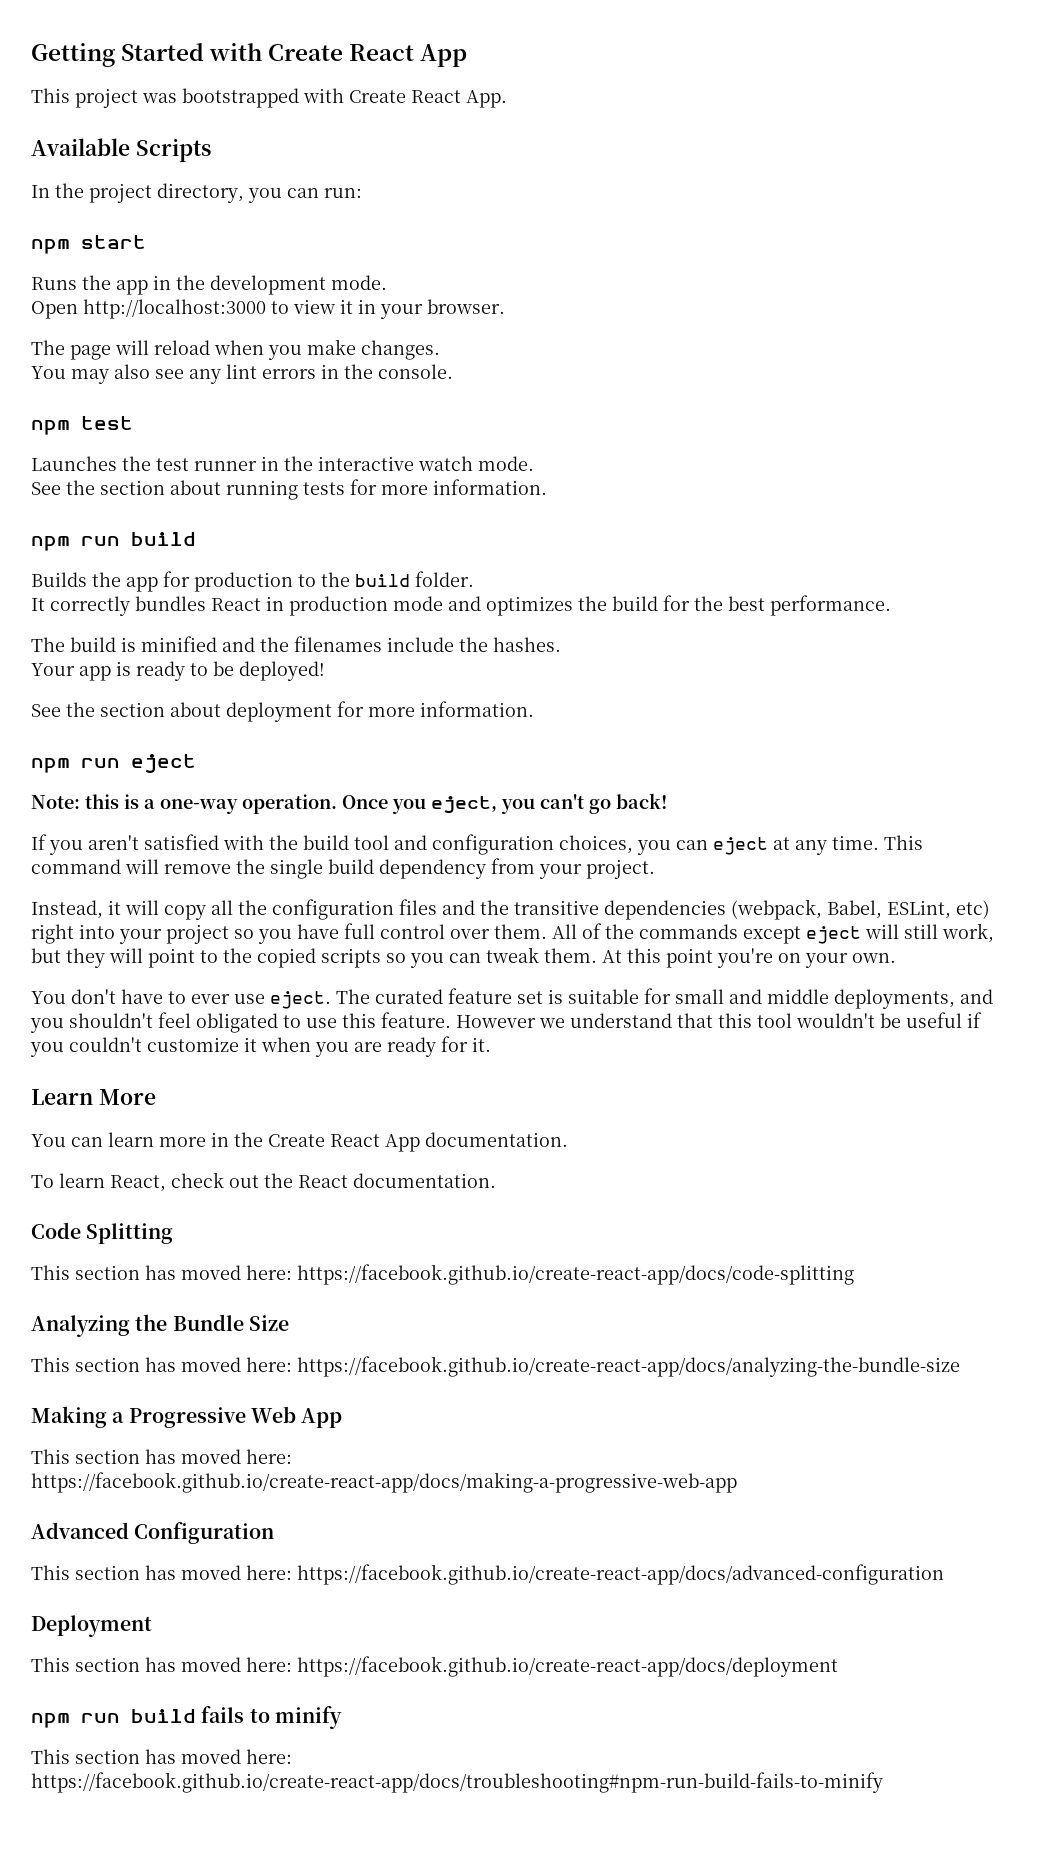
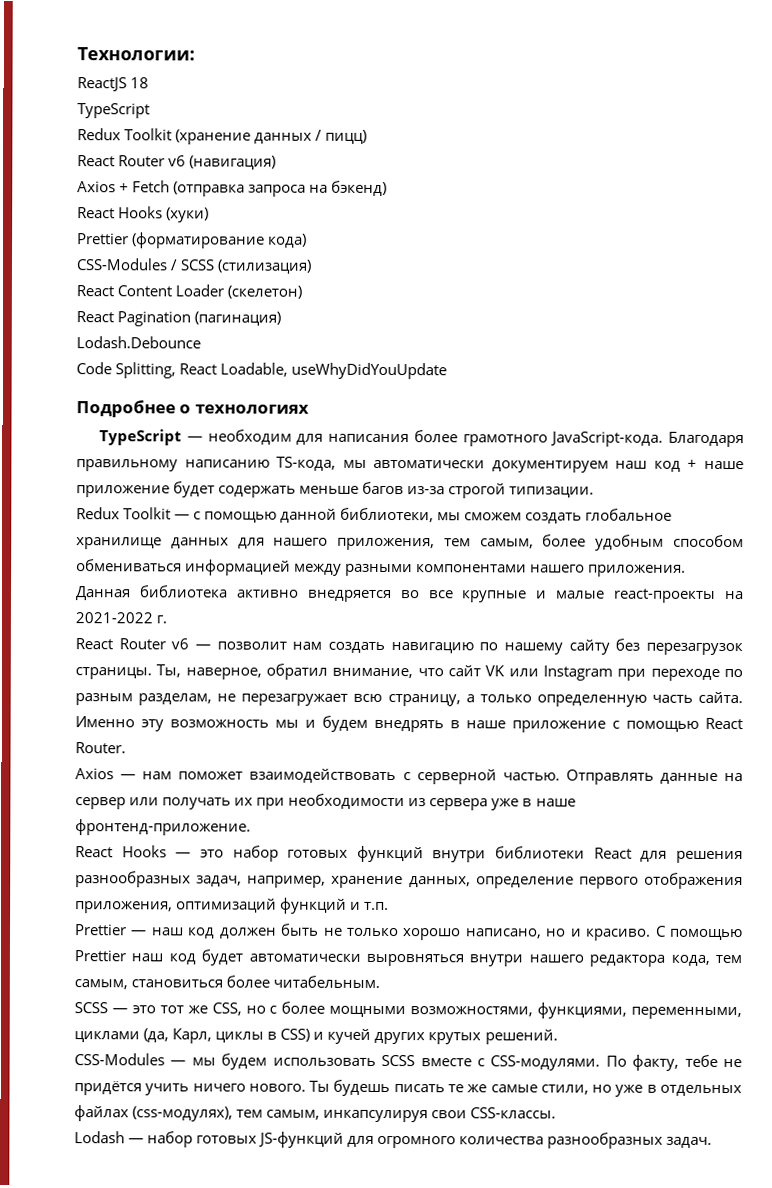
- Getting Started with Create React App
- This project was bootstrapped with Create React App.
- Available Scripts
- In the project directory, you can run:
- npm start
- Runs the app in the development mode.
- Open http://localhost:3000 to view it in your browser.
- The page will reload when you make changes.
- You may also see any lint errors in the console.
- npm test
- Launches the test runner in the interactive watch mode.
- See the section about running tests for more information.
- npm run build
- Builds the app for production to the build folder.
- It correctly bundles React in production mode and optimizes the build for the best performance.
- The build is minified and the filenames include the hashes.
- Your app is ready to be deployed!
- See the section about deployment for more information.
- npm run eject
- Note: this is a one-way operation. Once you eject, you can't go back!
- If you aren't satisfied with the build tool and configuration choices, you can eject at any time. This command will remove the single build dependency from your project.
- Instead, it will copy all the configuration files and the transitive dependencies (webpack, Babel, ESLint, etc) right into your project so you have full control over them. All of the commands except eject will still work, but they will point to the copied scripts so you can tweak them. At this point you're on your own.
- You don't have to ever use eject. The curated feature set is suitable for small and middle deployments, and you shouldn't feel obligated to use this feature. However we understand that this tool wouldn't be useful if you couldn't customize it when you are ready for it.
- Learn More
- You can learn more in the Create React App documentation.
- To learn React, check out the React documentation.
- Code Splitting
- This section has moved here: https://facebook.github.io/create-react-app/docs/code-splitting
- Analyzing the Bundle Size
- This section has moved here: https://facebook.github.io/create-react-app/docs/analyzing-the-bundle-size
- Making a Progressive Web App
- This section has moved here: https://facebook.github.io/create-react-app/docs/making-a-progressive-web-app
- Advanced Configuration
- This section has moved here: https://facebook.github.io/create-react-app/docs/advanced-configuration
- Deployment
- This section has moved here: https://facebook.github.io/create-react-app/docs/deployment
- npm run build fails to minify
- This section has moved here: https://facebook.github.io/create-react-app/docs/troubleshooting#npm-run-build-fails-to-minify
+ Технологии:
+ ReactJS 18
+ TypeScript
+ Redux Toolkit (хранение данных / пицц)
+ React Router v6 (навигация)
+ Axios + Fetch (отправка запроса на бэкенд)
+ React Hooks (хуки)
+ Prettier (форматирование кода)
+ CSS-Modules / SCSS (стилизация)
+ React Content Loader (скелетон)
+ React Pagination (пагинация)
+ Lodash.Debounce
+ Code Splitting, React Loadable, useWhyDidYouUpdate
+ Подробнее о технологиях
+ TypeScript — необходим для написания более грамотного JavaScript-кода. Благодаря правильному написанию TS-кода, мы автоматически документируем наш код + наше приложение будет содержать меньше багов из-за строгой типизации.
+ Redux Toolkit — с помощью данной библиотеки, мы сможем создать глобальное хранилище данных для нашего приложения, тем самым, более удобным способом обмениваться информацией между разными компонентами нашего приложения. Данная библиотека активно внедряется во все крупные и малые react-проекты на 2021-2022 г.
+ React Router v6 — позволит нам создать навигацию по нашему сайту без перезагрузок страницы. Ты, наверное, обратил внимание, что сайт VK или Instagram при переходе по разным разделам, не перезагружает всю страницу, а только определенную часть сайта. Именно эту возможность мы и будем внедрять в наше приложение с помощью React Router.
+ Axios — нам поможет взаимодействовать с серверной частью. Отправлять данные на сервер или получать их при необходимости из сервера уже в наше фронтенд-приложение.
+ React Hooks — это набор готовых функций внутри библиотеки React для решения разнообразных задач, например, хранение данных, определение первого отображения приложения, оптимизаций функций и т.п.
+ Prettier — наш код должен быть не только хорошо написано, но и красиво. С помощью Prettier наш код будет автоматически выровняться внутри нашего редактора кода, тем самым, становиться более читабельным.
+ SCSS — это тот же CSS, но с более мощными возможностями, функциями, переменными, циклами (да, Карл, циклы в CSS) и кучей других крутых решений.
+ CSS-Modules — мы будем использовать SCSS вместе с CSS-модулями. По факту, тебе не придётся учить ничего нового. Ты будешь писать те же самые стили, но уже в отдельных файлах (css-модулях), тем самым, инкапсулируя свои CSS-классы.
+ Lodash — набор готовых JS-функций для огромного количества разнообразных задач.

